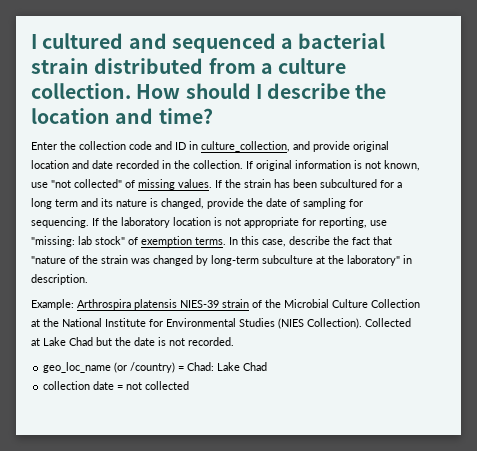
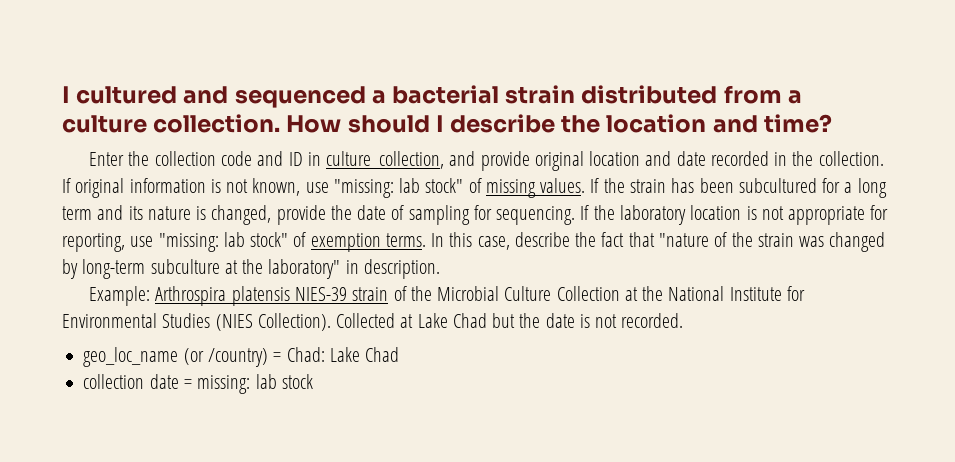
- If original information is not known, use "not collected" of missing values.
+ If original information is not known, use "missing: lab stock" of missing values.
- collection date = not collected
+ collection date = missing: lab stock

